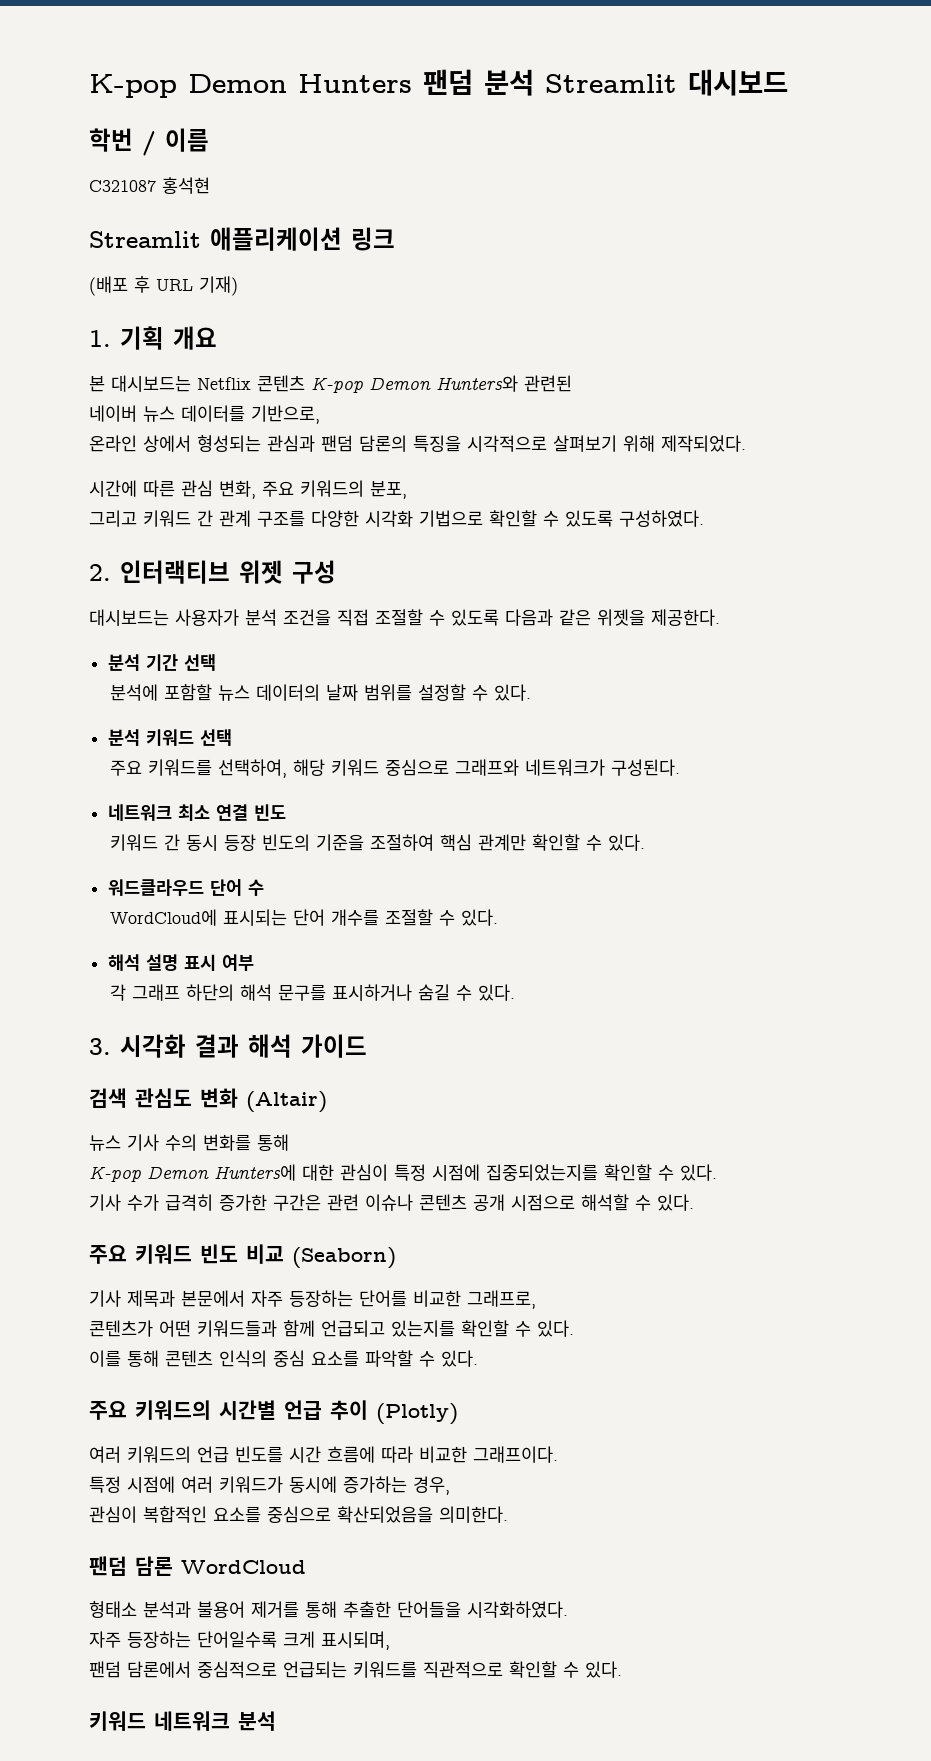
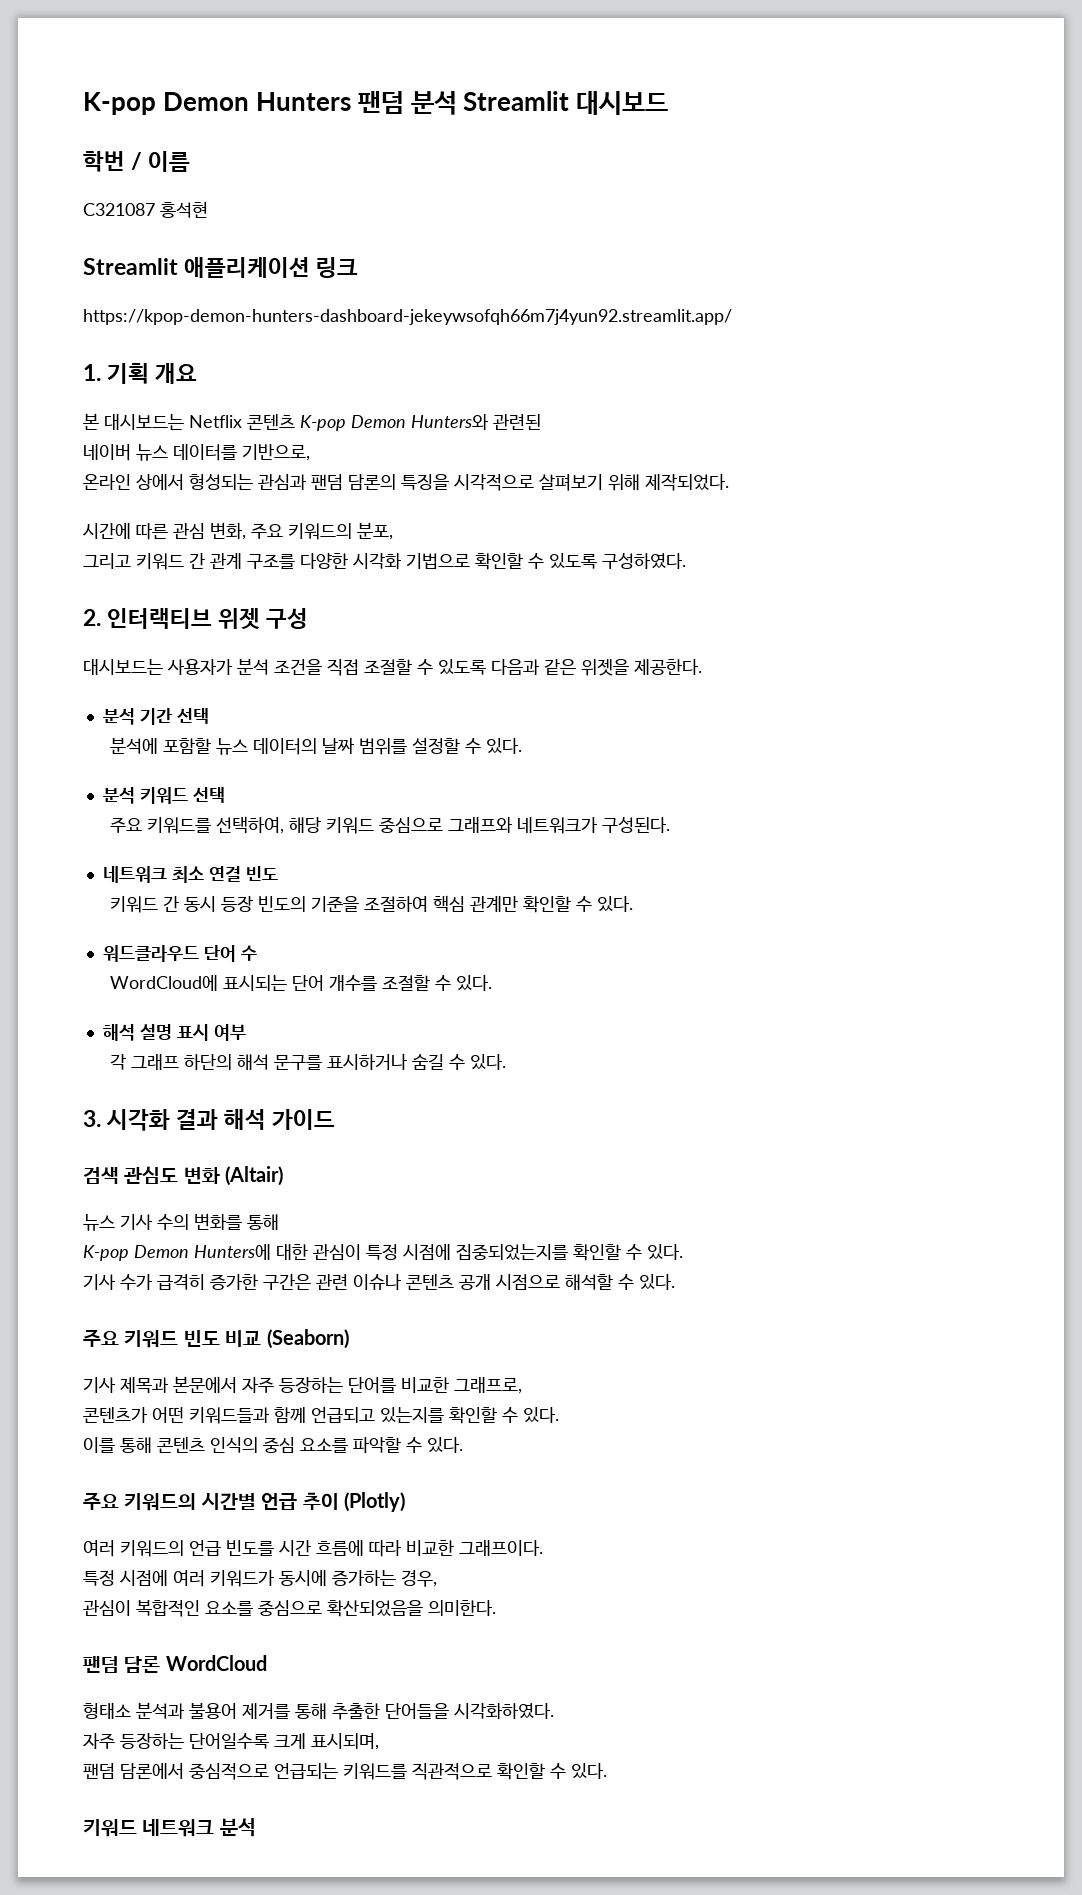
- (배포 후 URL 기재)
+ https://kpop-demon-hunters-dashboard-jekeywsofqh66m7j4yun92.streamlit.app/

